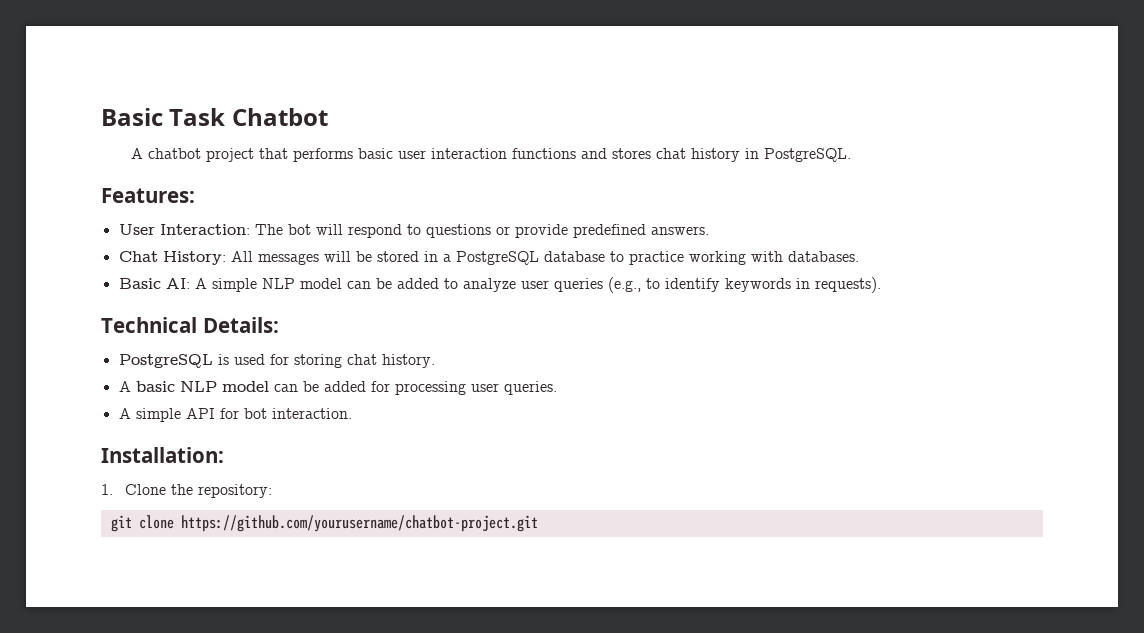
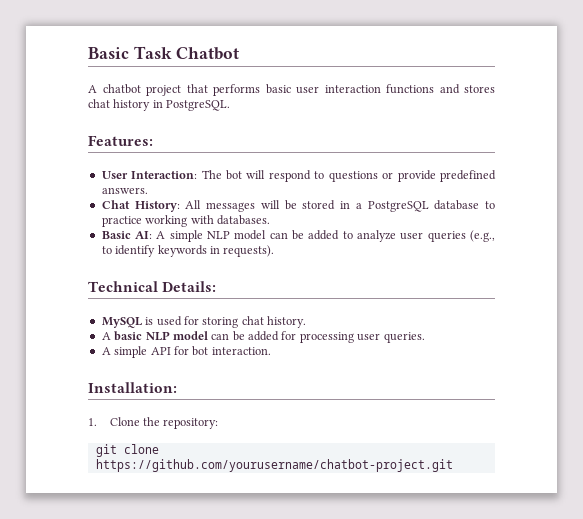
- PostgreSQL is used for storing chat history.
+ MySQL is used for storing chat history.

